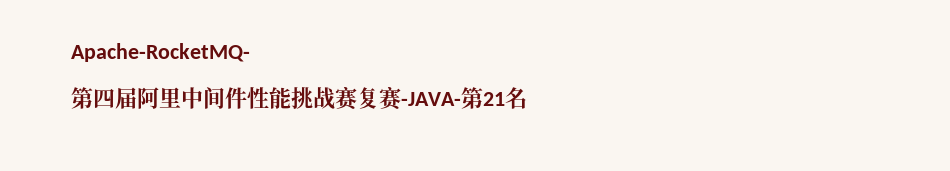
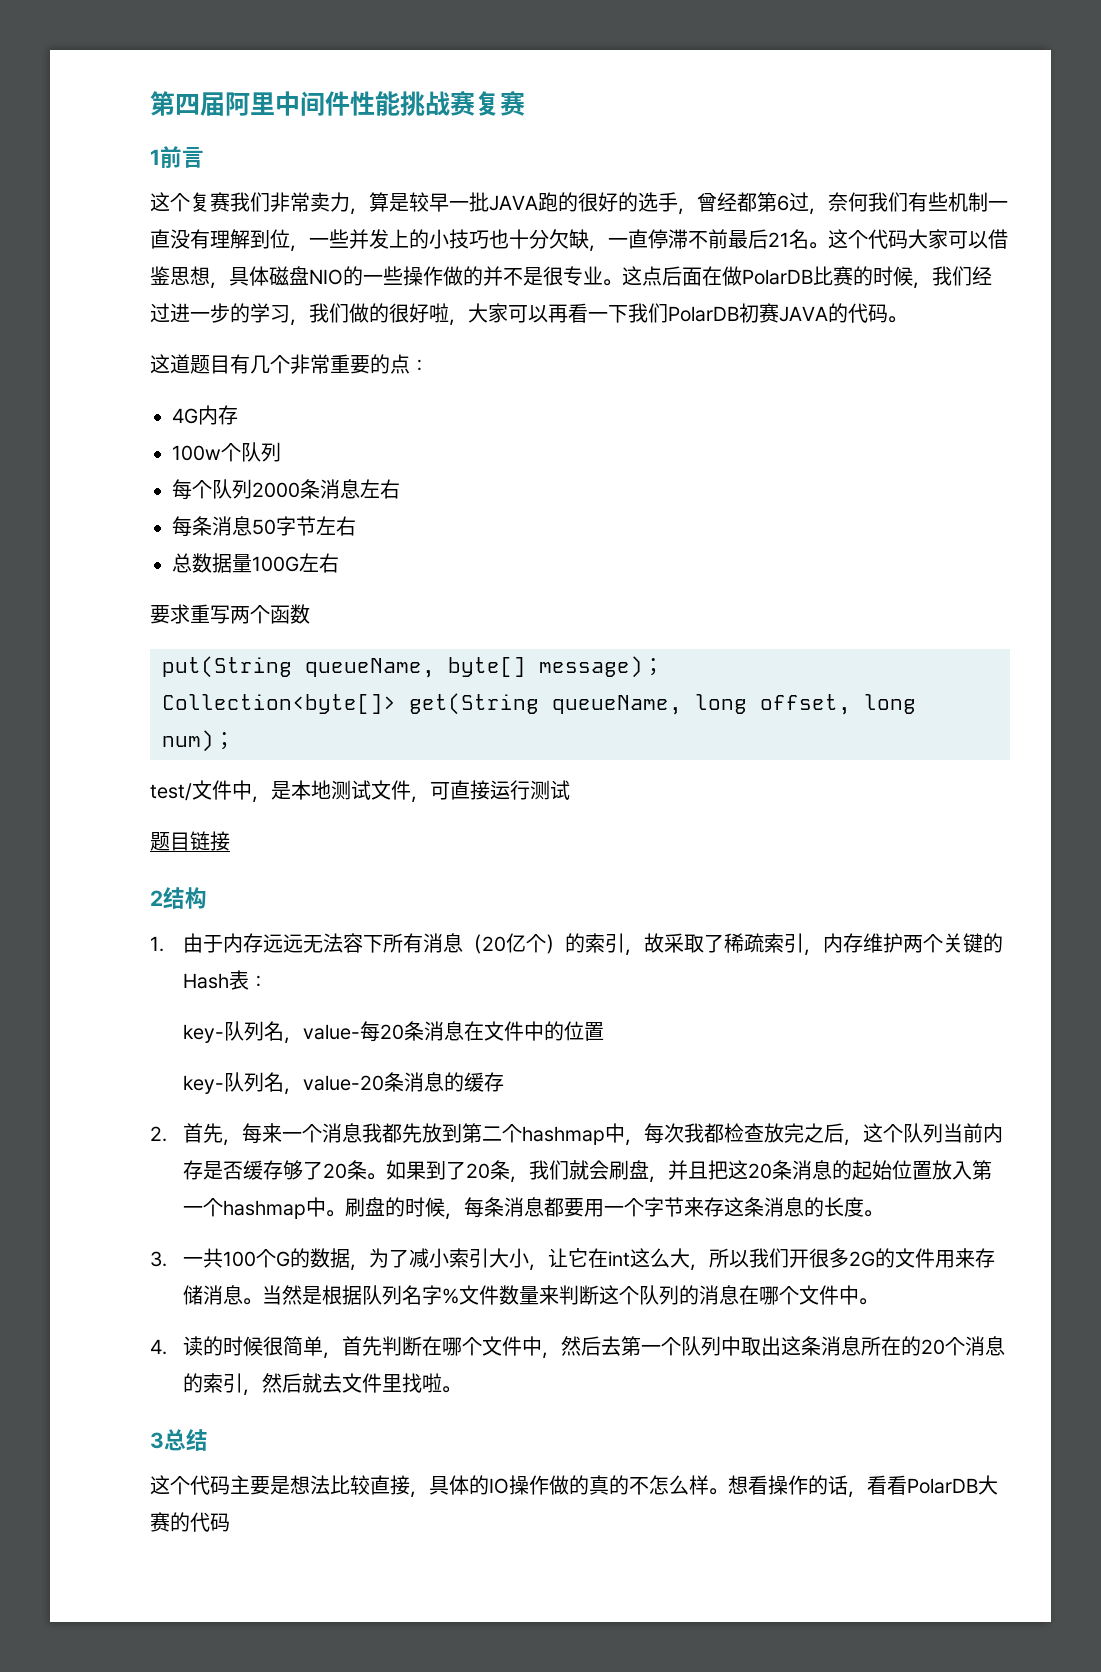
- Apache-RocketMQ-
- 第四届阿里中间件性能挑战赛复赛-JAVA-第21名
+ 第四届阿里中间件性能挑战赛复赛
+ 1前言
+ 这个复赛我们非常卖力，算是较早一批JAVA跑的很好的选手，曾经都第6过，奈何我们有些机制一直没有理解到位，一些并发上的小技巧也十分欠缺，一直停滞不前最后21名。这个代码大家可以借鉴思想，具体磁盘NIO的一些操作做的并不是很专业。这点后面在做PolarDB比赛的时候，我们经过进一步的学习，我们做的很好啦，大家可以再看一下我们PolarDB初赛JAVA的代码。
+ 这道题目有几个非常重要的点：
+ 4G内存
+ 100w个队列
+ 每个队列2000条消息左右
+ 每条消息50字节左右
+ 总数据量100G左右
+ 要求重写两个函数
+ put(String queueName, byte[] message)；
+ Collection<byte[]> get(String queueName, long offset, long num)；
+ test/文件中，是本地测试文件，可直接运行测试
+ 题目链接
+ 2结构
+ 1.由于内存远远无法容下所有消息（20亿个）的索引，故采取了稀疏索引，内存维护两个关键的Hash表：
+ key-队列名，value-每20条消息在文件中的位置
+ key-队列名，value-20条消息的缓存
+ 2.首先，每来一个消息我都先放到第二个hashmap中，每次我都检查放完之后，这个队列当前内存是否缓存够了20条。如果到了20条，我们就会刷盘，并且把这20条消息的起始位置放入第一个hashmap中。刷盘的时候，每条消息都要用一个字节来存这条消息的长度。
+ 3.一共100个G的数据，为了减小索引大小，让它在int这么大，所以我们开很多2G的文件用来存储消息。当然是根据队列名字%文件数量来判断这个队列的消息在哪个文件中。
+ 4.读的时候很简单，首先判断在哪个文件中，然后去第一个队列中取出这条消息所在的20个消息的索引，然后就去文件里找啦。
+ 3总结
+ 这个代码主要是想法比较直接，具体的IO操作做的真的不怎么样。想看操作的话，看看PolarDB大赛的代码

